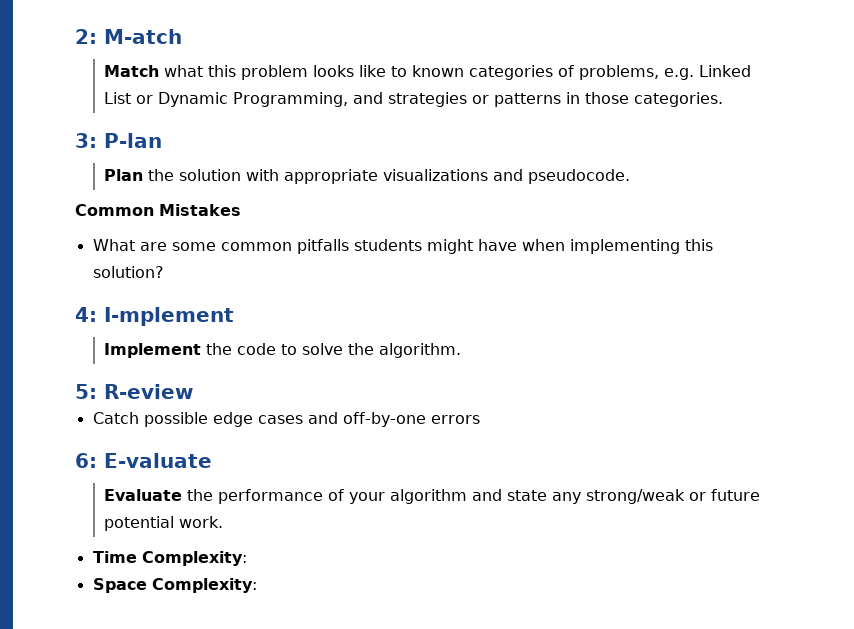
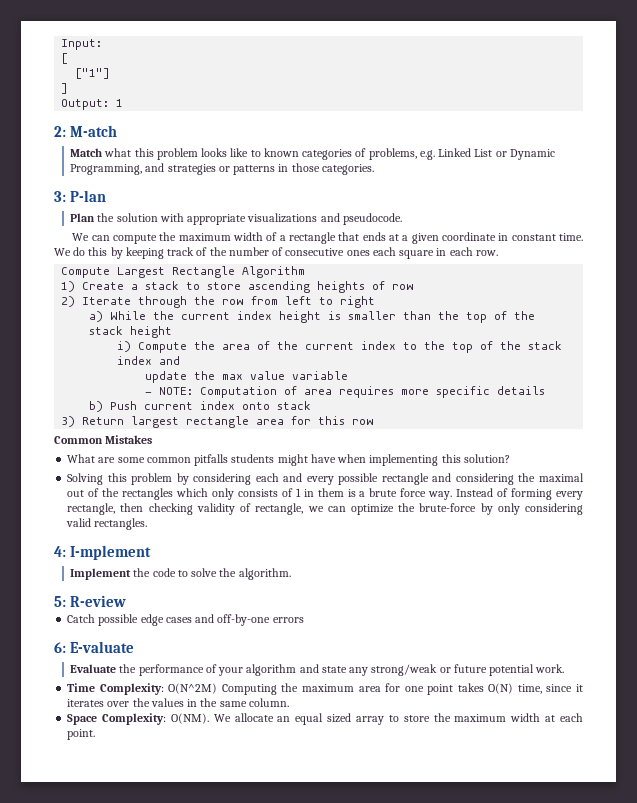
+ Input:
+ [
+ ["1"]
+ ]
+ Output: 1
+ We can compute the maximum width of a rectangle that ends at a given coordinate in constant time. We do this by keeping track of the number of consecutive ones each square in each row.
+ Compute Largest Rectangle Algorithm
+ 1) Create a stack to store ascending heights of row
+ 2) Iterate through the row from left to right
+ a) While the current index height is smaller than the top of the stack height
+ i) Compute the area of the current index to the top of the stack index and
+ update the max value variable
+ - NOTE: Computation of area requires more specific details
+ b) Push current index onto stack
+ 3) Return largest rectangle area for this row
+ Solving this problem by considering each and every possible rectangle and considering the maximal out of the rectangles which only consists of 1 in them is a brute force way. Instead of forming every rectangle, then checking validity of rectangle, we can optimize the brute-force by only considering valid rectangles.
- Time Complexity:
- Space Complexity:
+ Time Complexity: O(N^2M) Computing the maximum area for one point takes O(N) time, since it iterates over the values in the same column.
+ Space Complexity: O(NM). We allocate an equal sized array to store the maximum width at each point.

